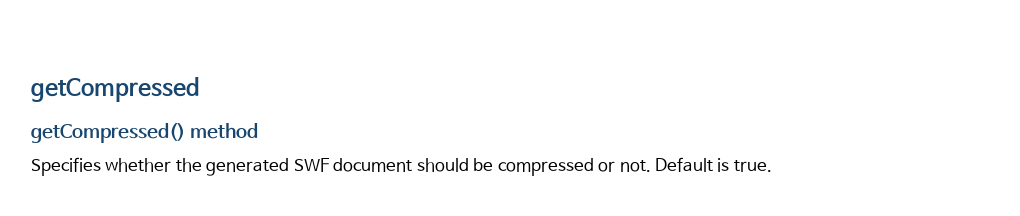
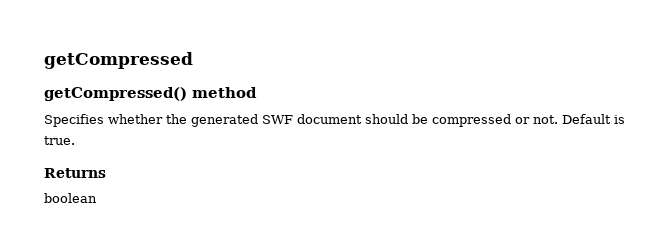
+ Returns
+ boolean

